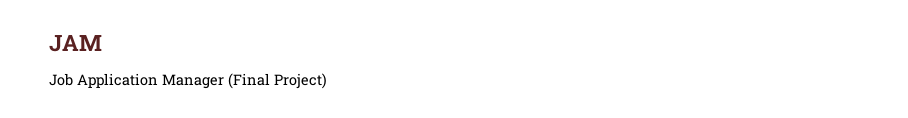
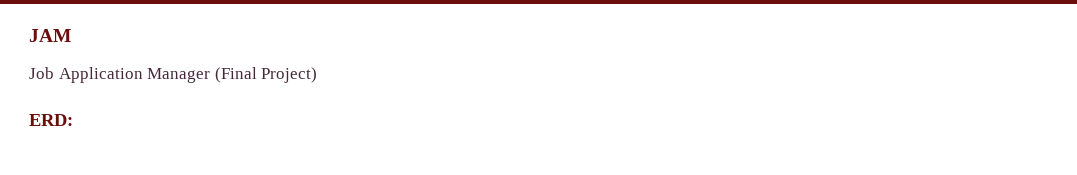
+ ERD:

